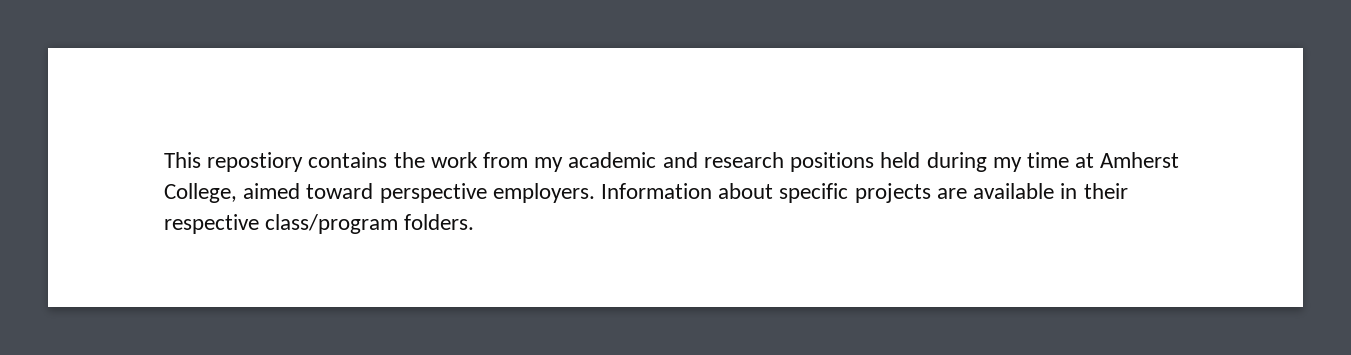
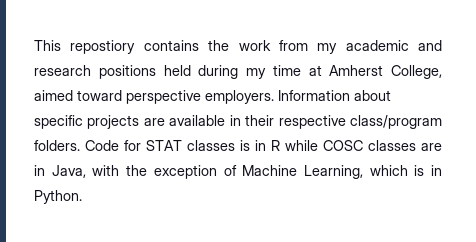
+ Code for STAT classes is in R while COSC classes are in Java, with the exception of Machine Learning, which is in Python.

